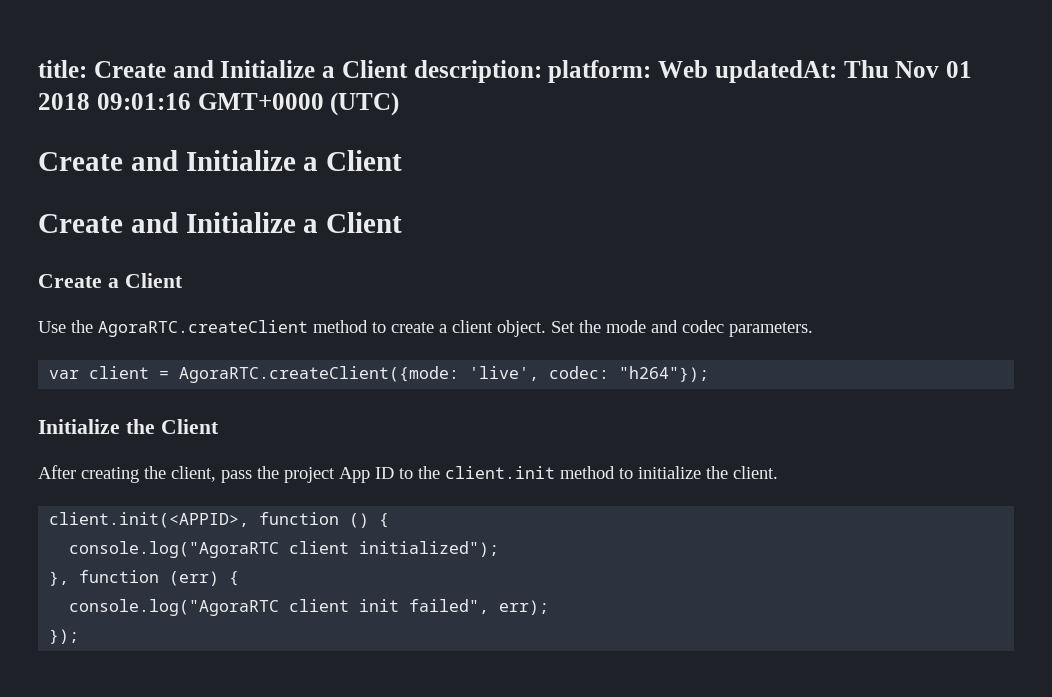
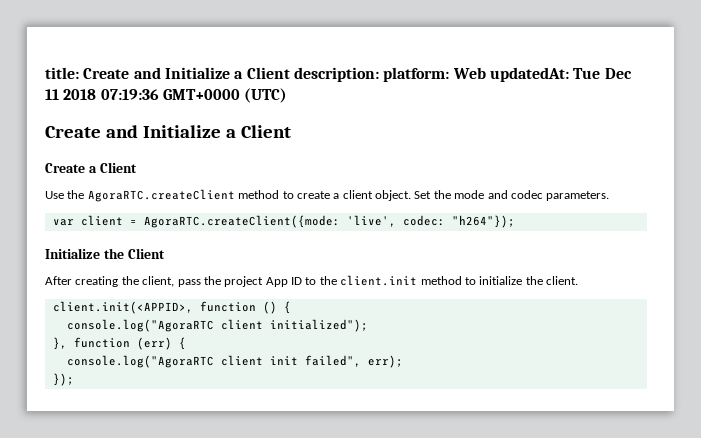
- title: Create and Initialize a Client description: platform: Web updatedAt: Thu Nov 01 2018 09:01:16 GMT+0000 (UTC)
- Create and Initialize a Client
+ title: Create and Initialize a Client description: platform: Web updatedAt: Tue Dec 11 2018 07:19:36 GMT+0000 (UTC)

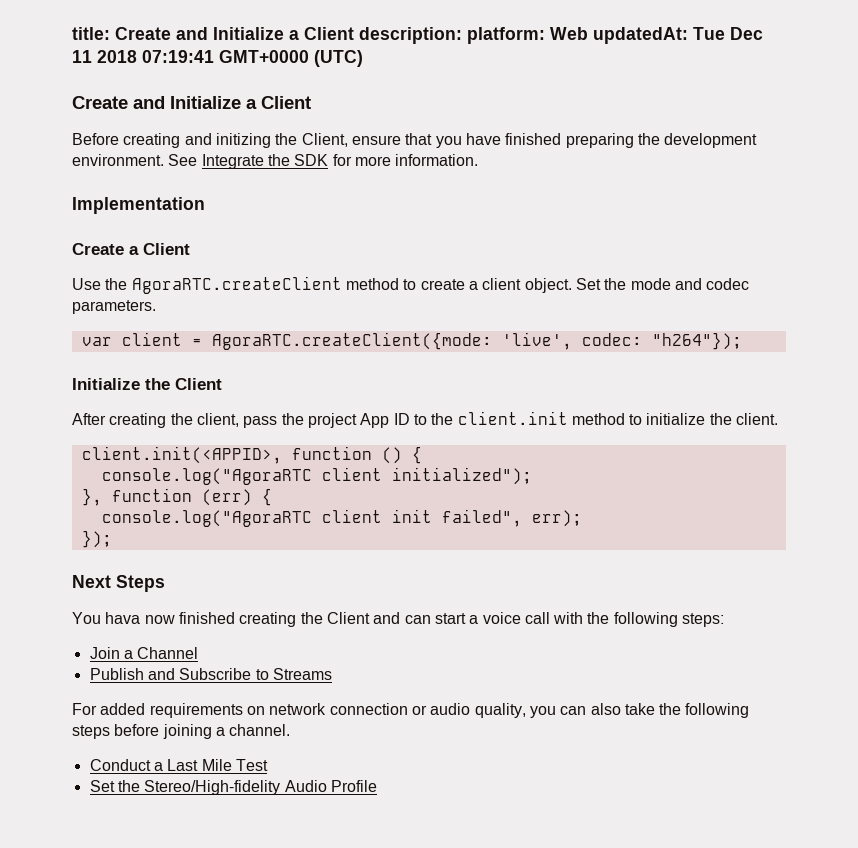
- title: Create and Initialize a Client description: platform: Web updatedAt: Tue Dec 11 2018 07:19:36 GMT+0000 (UTC)
+ title: Create and Initialize a Client description: platform: Web updatedAt: Tue Dec 11 2018 07:19:41 GMT+0000 (UTC)
+ Before creating and initizing the Client, ensure that you have finished preparing the development environment. See Integrate the SDK for more information.
+ Implementation
+ Next Steps
+ You hava now finished creating the Client and can start a voice call with the following steps:
+ Join a Channel
+ Publish and Subscribe to Streams
+ For added requirements on network connection or audio quality, you can also take the following steps before joining a channel.
+ Conduct a Last Mile Test
+ Set the Stereo/High-fidelity Audio Profile

